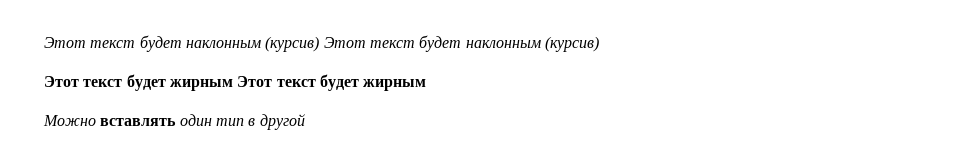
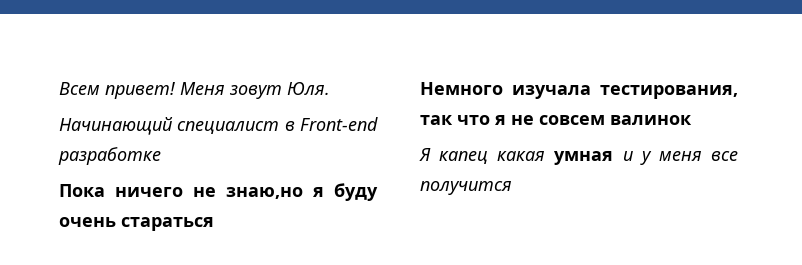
- Этот текст будет наклонным (курсив) Этот текст будет наклонным (курсив)
- Этот текст будет жирным Этот текст будет жирным
- Можно вставлять один тип в другой
+ Всем привет! Меня зовут Юля.
+ Начинающий специалист в Front-end разработке
+ Пока ничего не знаю,но я буду очень стараться
+ Немного изучала тестирования, так что я не совсем валинок
+ Я капец какая умная и у меня все получится

